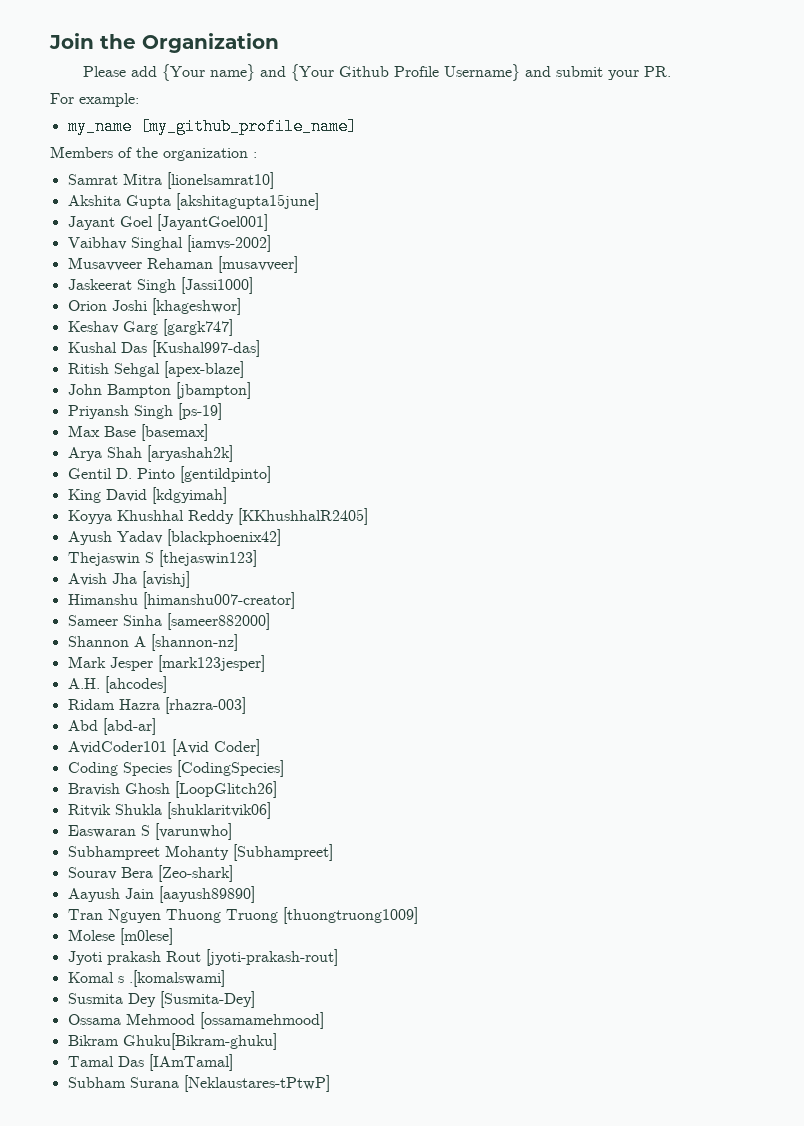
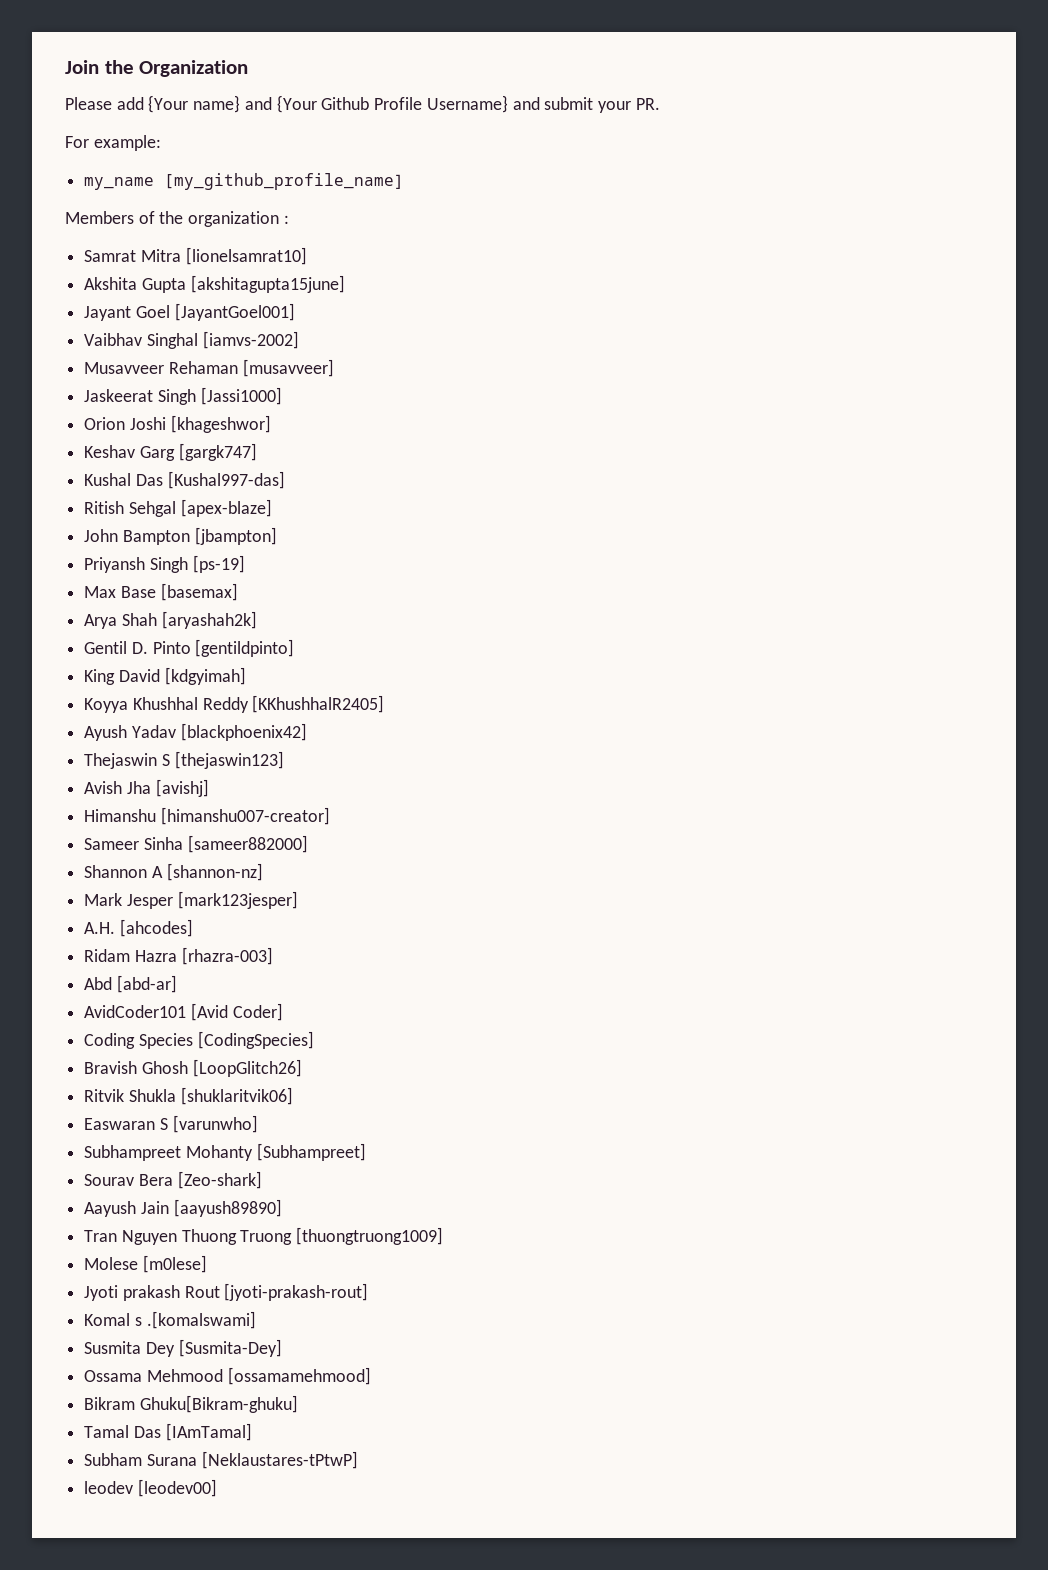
+ leodev [leodev00]

